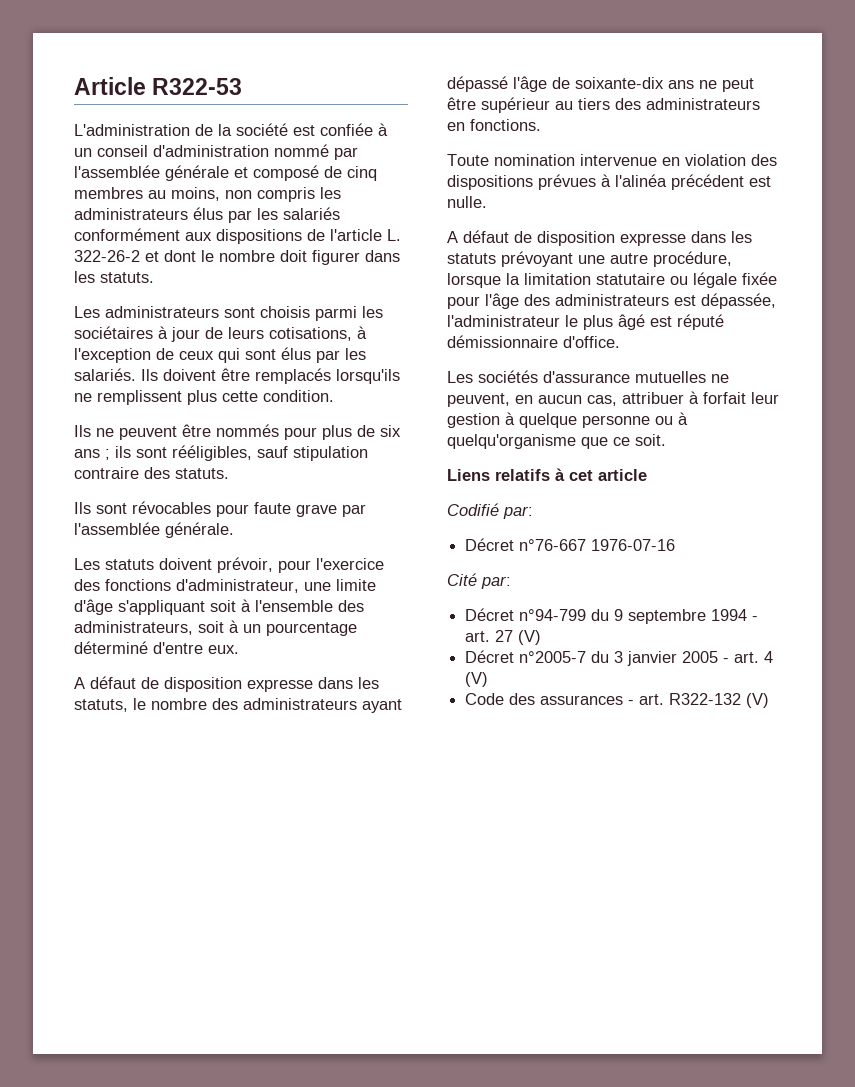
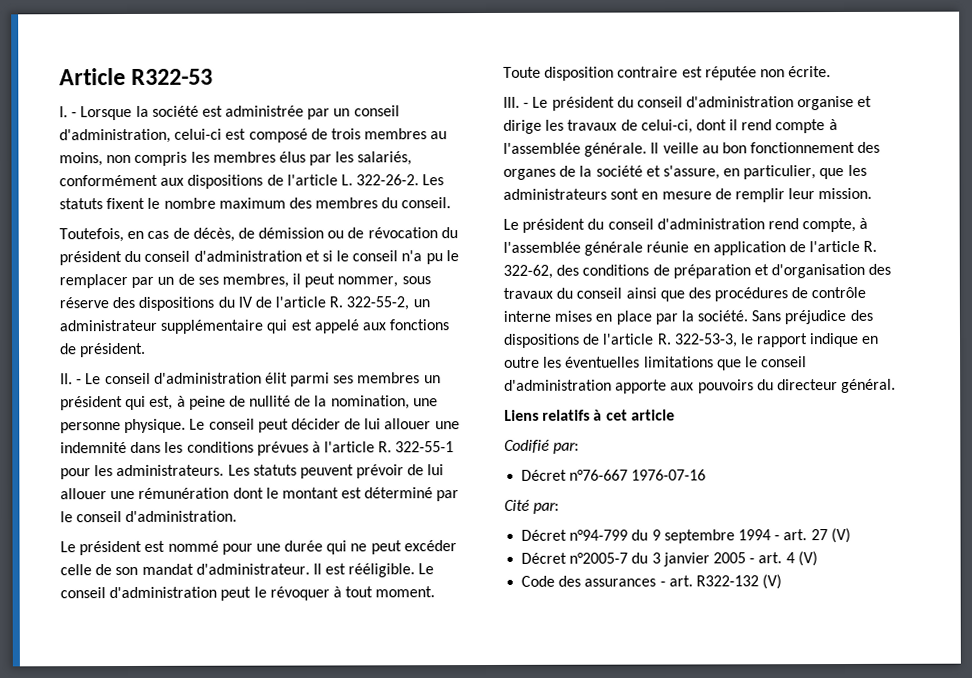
- L'administration de la société est confiée à un conseil d'administration nommé par l'assemblée générale et composé de cinq membres au moins, non compris les administrateurs élus par les salariés conformément aux dispositions de l'article L. 322-26-2 et dont le nombre doit figurer dans les statuts.
- Les administrateurs sont choisis parmi les sociétaires à jour de leurs cotisations, à l'exception de ceux qui sont élus par les salariés. Ils doivent être remplacés lorsqu'ils ne remplissent plus cette condition.
- Ils ne peuvent être nommés pour plus de six ans ; ils sont rééligibles, sauf stipulation contraire des statuts.
- Ils sont révocables pour faute grave par l'assemblée générale.
- Les statuts doivent prévoir, pour l'exercice des fonctions d'administrateur, une limite d'âge s'appliquant soit à l'ensemble des administrateurs, soit à un pourcentage déterminé d'entre eux.
- A défaut de disposition expresse dans les statuts, le nombre des administrateurs ayant dépassé l'âge de soixante-dix ans ne peut être supérieur au tiers des administrateurs en fonctions.
- Toute nomination intervenue en violation des dispositions prévues à l'alinéa précédent est nulle.
- A défaut de disposition expresse dans les statuts prévoyant une autre procédure, lorsque la limitation statutaire ou légale fixée pour l'âge des administrateurs est dépassée, l'administrateur le plus âgé est réputé démissionnaire d'office.
- Les sociétés d'assurance mutuelles ne peuvent, en aucun cas, attribuer à forfait leur gestion à quelque personne ou à quelqu'organisme que ce soit.
+ I. - Lorsque la société est administrée par un conseil d'administration, celui-ci est composé de trois membres au moins, non compris les membres élus par les salariés, conformément aux dispositions de l'article L. 322-26-2. Les statuts fixent le nombre maximum des membres du conseil.
+ Toutefois, en cas de décès, de démission ou de révocation du président du conseil d'administration et si le conseil n'a pu le remplacer par un de ses membres, il peut nommer, sous réserve des dispositions du IV de l'article R. 322-55-2, un administrateur supplémentaire qui est appelé aux fonctions de président.
+ II. - Le conseil d'administration élit parmi ses membres un président qui est, à peine de nullité de la nomination, une personne physique. Le conseil peut décider de lui allouer une indemnité dans les conditions prévues à l'article R. 322-55-1 pour les administrateurs. Les statuts peuvent prévoir de lui allouer une rémunération dont le montant est déterminé par le conseil d'administration.
+ Le président est nommé pour une durée qui ne peut excéder celle de son mandat d'administrateur. Il est rééligible. Le conseil d'administration peut le révoquer à tout moment. Toute disposition contraire est réputée non écrite.
+ III. - Le président du conseil d'administration organise et dirige les travaux de celui-ci, dont il rend compte à l'assemblée générale. Il veille au bon fonctionnement des organes de la société et s'assure, en particulier, que les administrateurs sont en mesure de remplir leur mission.
+ Le président du conseil d'administration rend compte, à l'assemblée générale réunie en application de l'article R. 322-62, des conditions de préparation et d'organisation des travaux du conseil ainsi que des procédures de contrôle interne mises en place par la société. Sans préjudice des dispositions de l'article R. 322-53-3, le rapport indique en outre les éventuelles limitations que le conseil d'administration apporte aux pouvoirs du directeur général.

